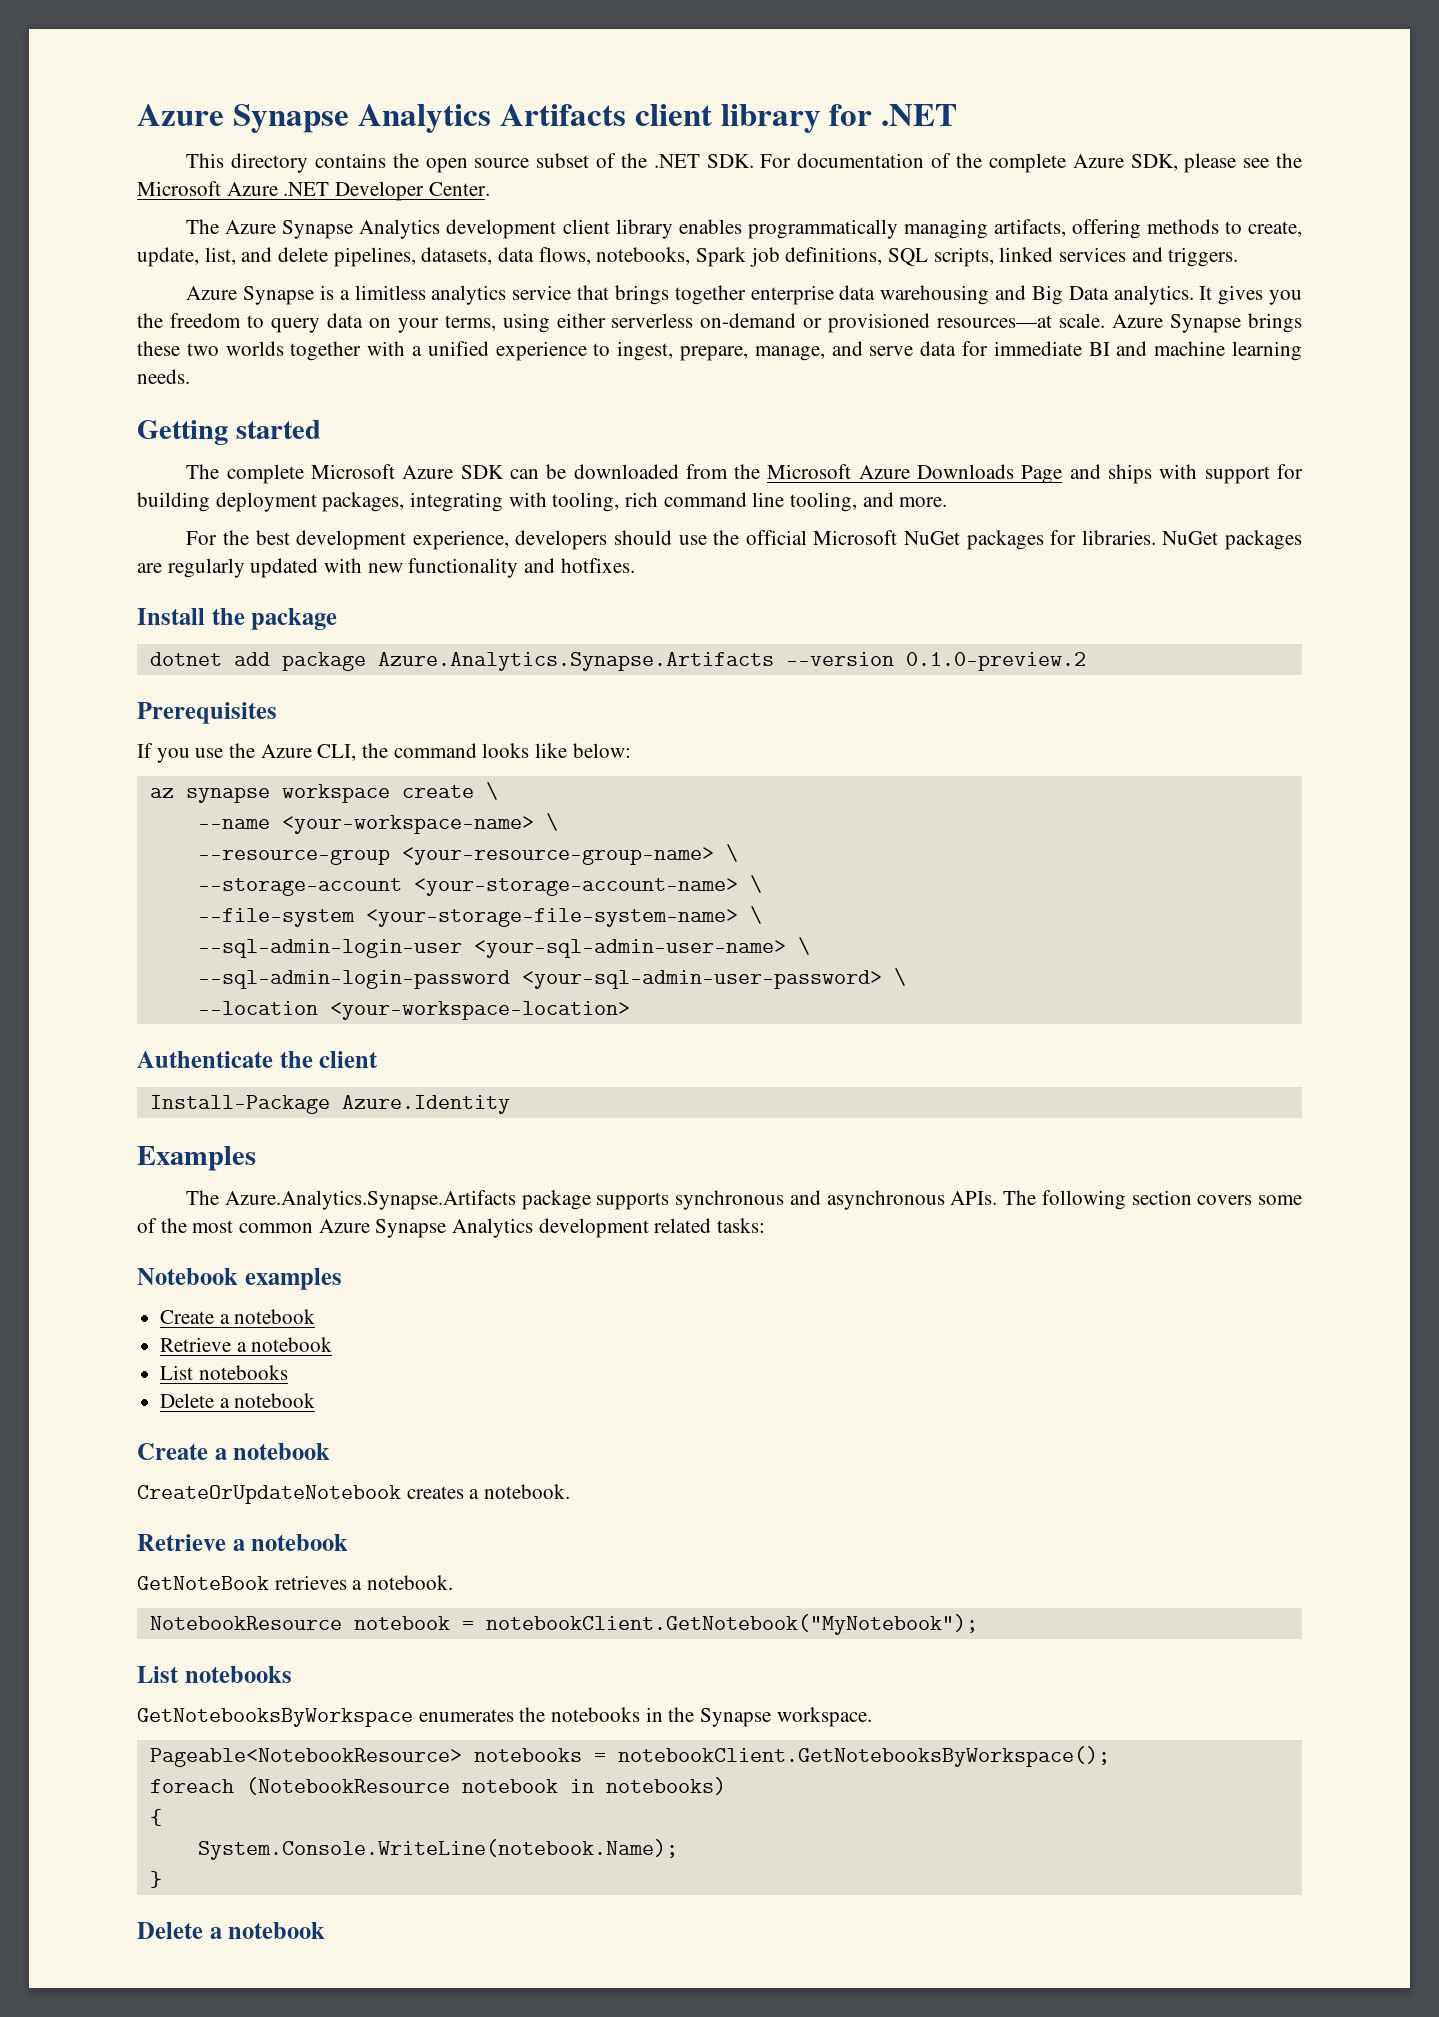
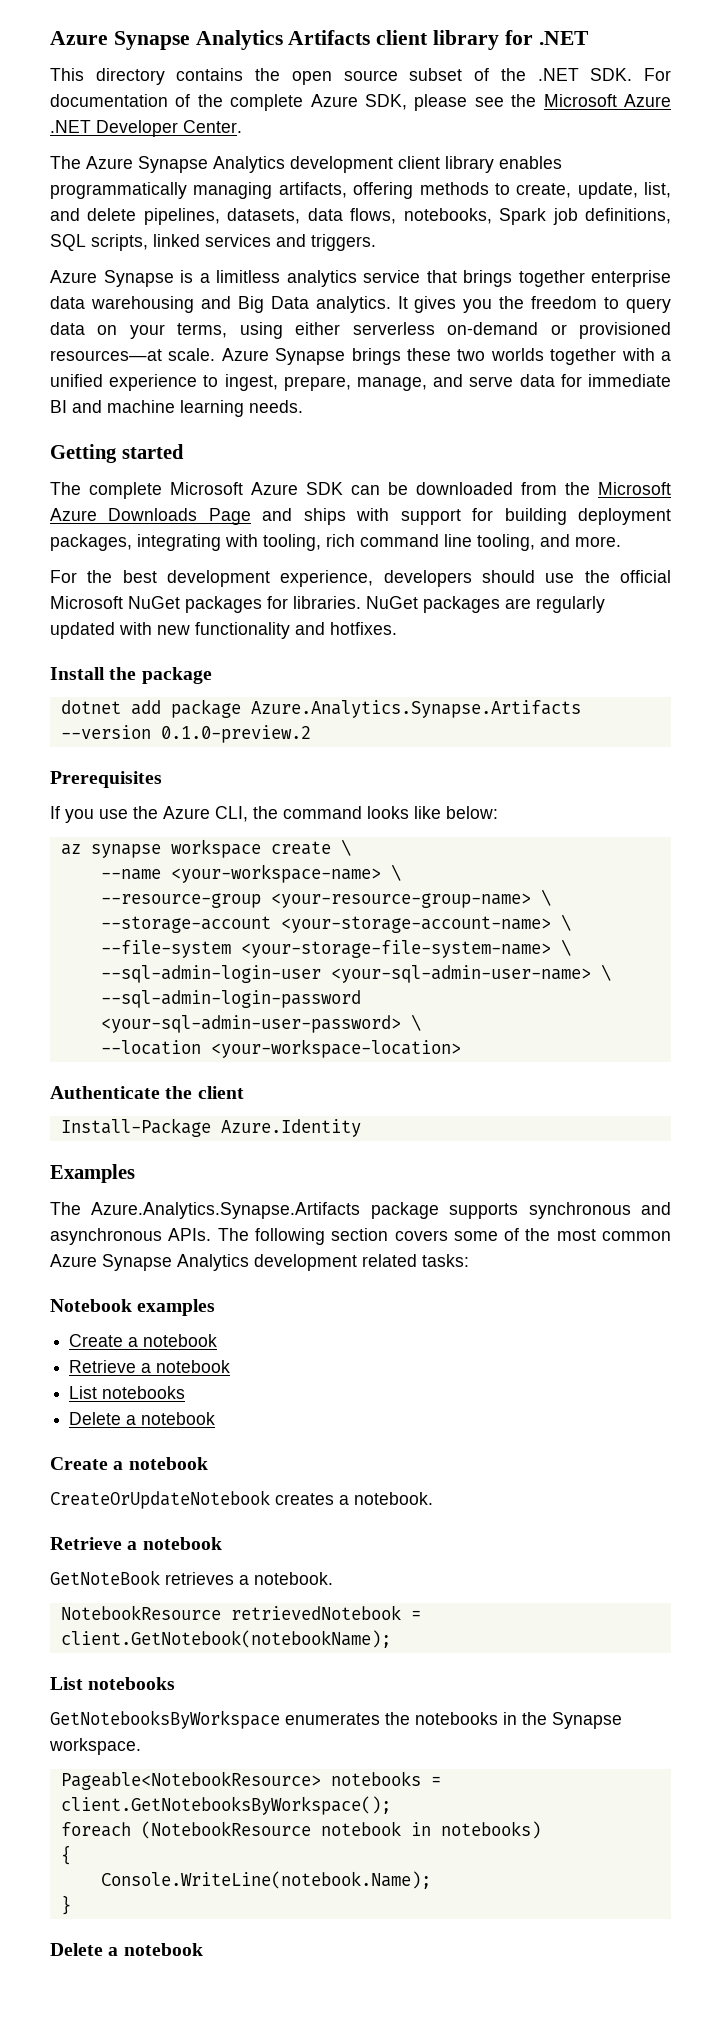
- NotebookResource notebook = notebookClient.GetNotebook("MyNotebook");
+ NotebookResource retrievedNotebook = client.GetNotebook(notebookName);
- Pageable<NotebookResource> notebooks = notebookClient.GetNotebooksByWorkspace();
+ Pageable<NotebookResource> notebooks = client.GetNotebooksByWorkspace();
- System.Console.WriteLine(notebook.Name);
+ Console.WriteLine(notebook.Name);

